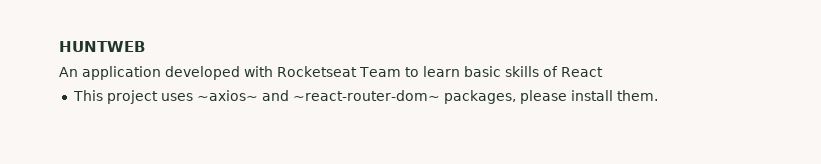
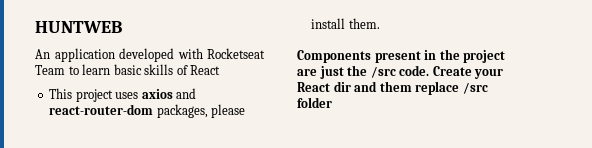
- This project uses ~axios~ and ~react-router-dom~ packages, please install them.
+ This project uses axios and react-router-dom packages, please install them.
+ Components present in the project are just the /src code. Create your React dir and them replace /src folder

